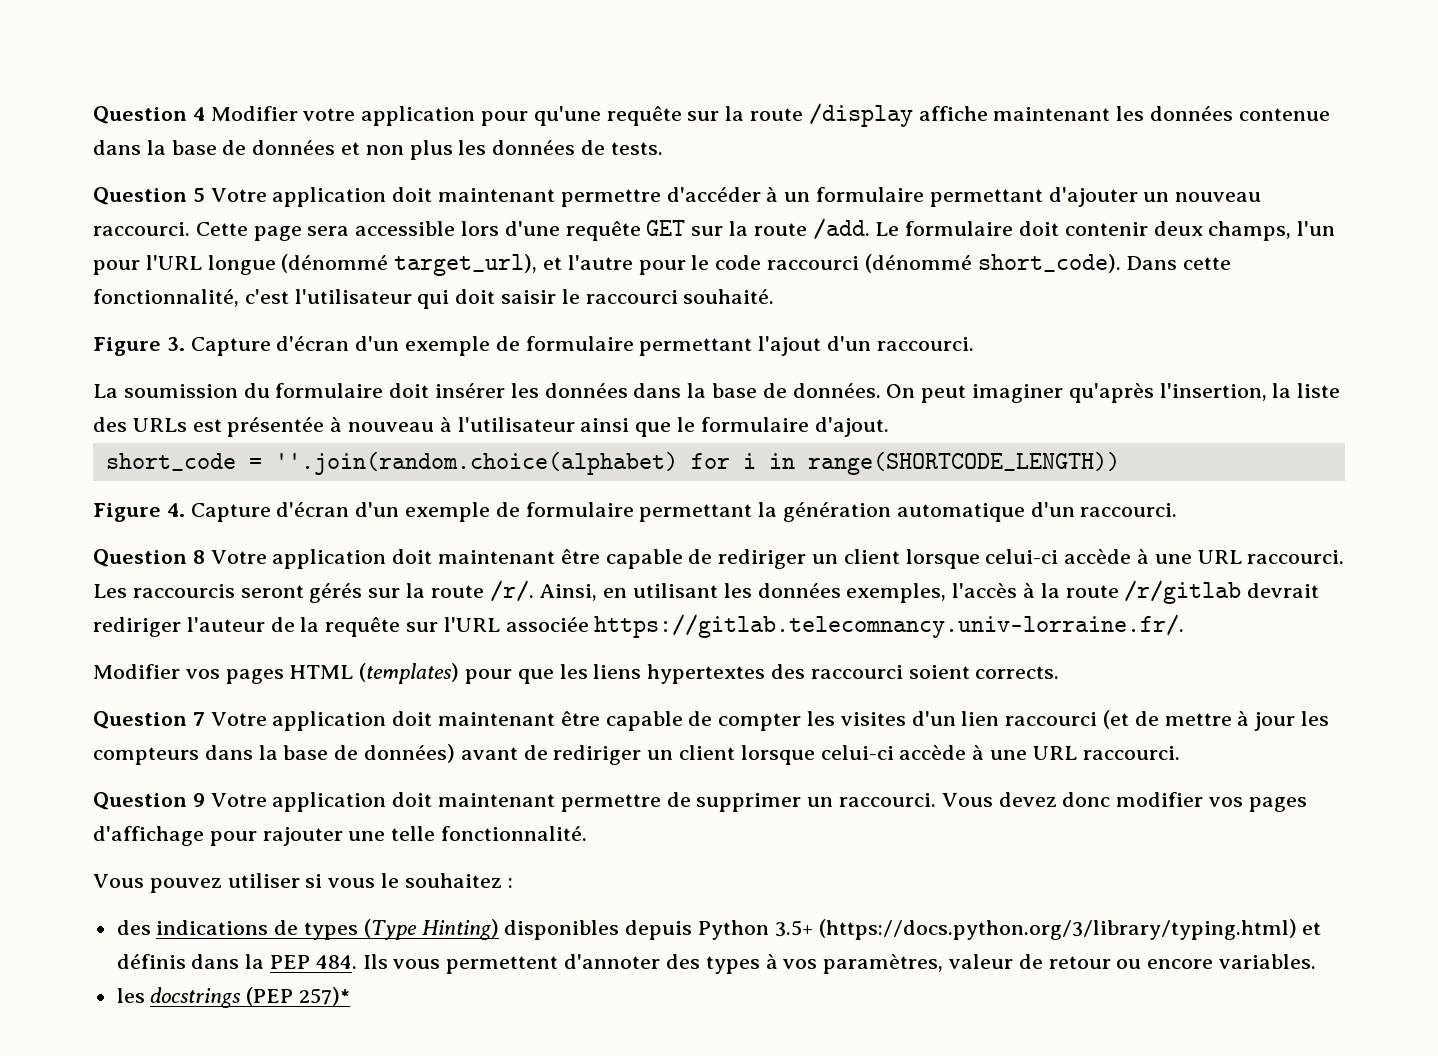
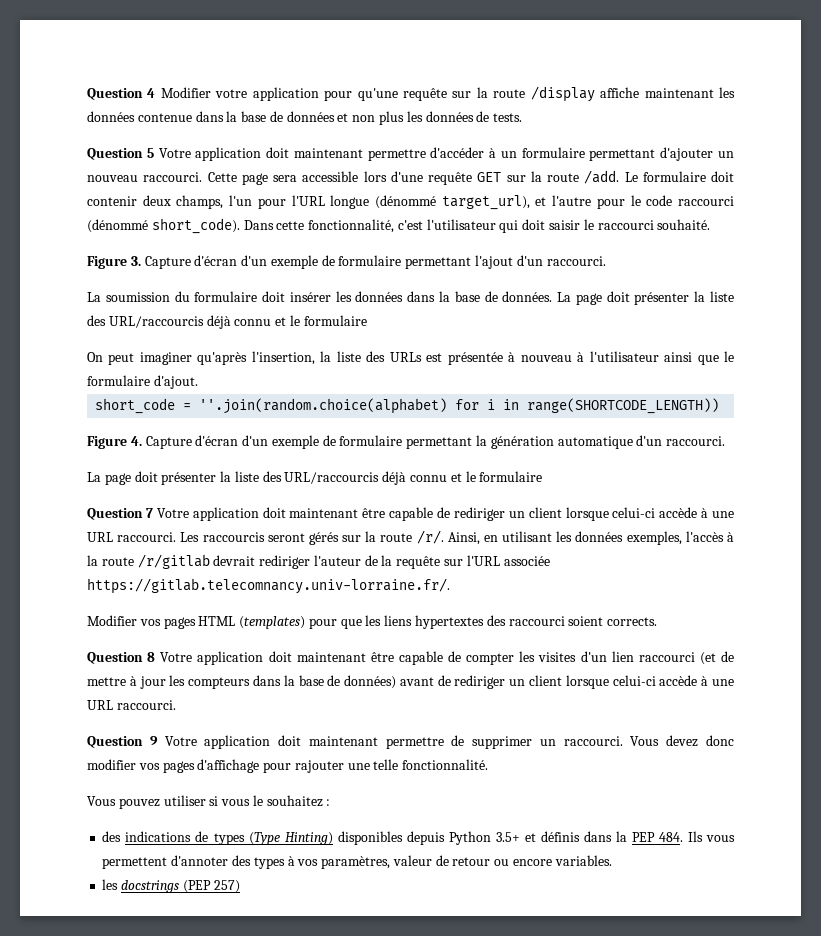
- La soumission du formulaire doit insérer les données dans la base de données. On peut imaginer qu'après l'insertion, la liste des URLs est présentée à nouveau à l'utilisateur ainsi que le formulaire d'ajout.
+ La soumission du formulaire doit insérer les données dans la base de données. La page doit présenter la liste des URL/raccourcis déjà connu et le formulaire
+ On peut imaginer qu'après l'insertion, la liste des URLs est présentée à nouveau à l'utilisateur ainsi que le formulaire d'ajout.
  Figure 4. Capture d'écran d'un exemple de formulaire permettant la génération automatique d'un raccourci.
- Question 8 Votre application doit maintenant être capable de rediriger un client lorsque celui-ci accède à une URL raccourci.
+ La page doit présenter la liste des URL/raccourcis déjà connu et le formulaire
+ Question 7 Votre application doit maintenant être capable de rediriger un client lorsque celui-ci accède à une URL raccourci.
- Question 7 Votre application doit maintenant être capable de compter les visites d'un lien raccourci (et de mettre à jour les compteurs dans la base de données) avant de rediriger un client lorsque celui-ci accède à une URL raccourci.
+ Question 8 Votre application doit maintenant être capable de compter les visites d'un lien raccourci (et de mettre à jour les compteurs dans la base de données) avant de rediriger un client lorsque celui-ci accède à une URL raccourci.
- des indications de types (Type Hinting) disponibles depuis Python 3.5+ (https://docs.python.org/3/library/typing.html) et définis dans la PEP 484. Ils vous permettent d'annoter des types à vos paramètres, valeur de retour ou encore variables.
+ des indications de types (Type Hinting) disponibles depuis Python 3.5+ et définis dans la PEP 484. Ils vous permettent d'annoter des types à vos paramètres, valeur de retour ou encore variables.
- les docstrings (PEP 257)*
+ les docstrings (PEP 257)

